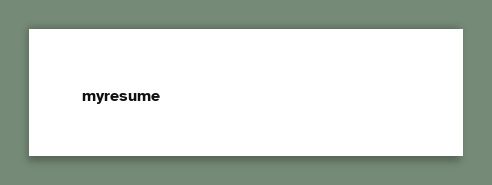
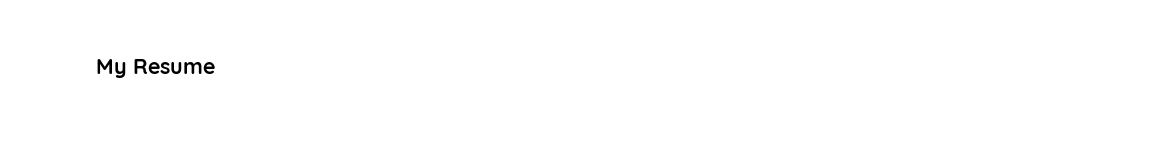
- myresume
+ My Resume

